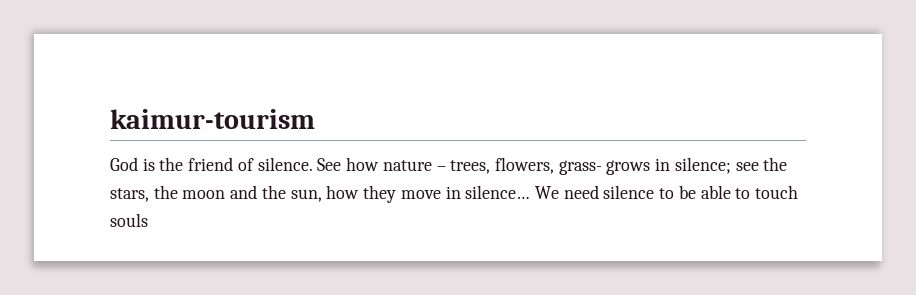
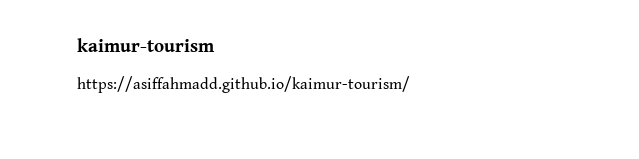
- God is the friend of silence. See how nature – trees, flowers, grass- grows in silence; see the stars, the moon and the sun, how they move in silence… We need silence to be able to touch souls
+ https://asiffahmadd.github.io/kaimur-tourism/

